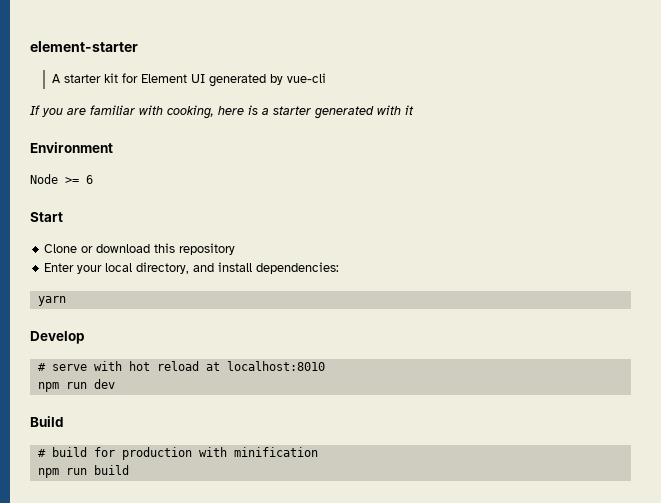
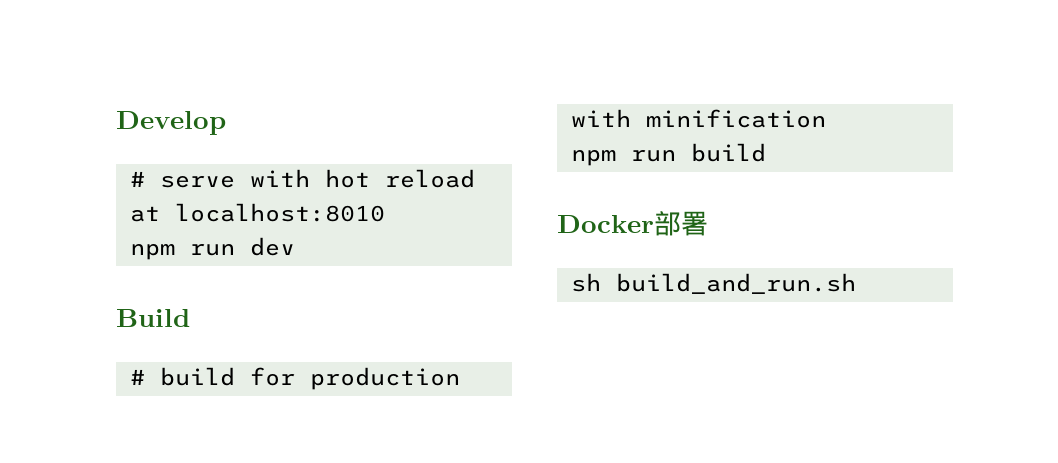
- element-starter
- A starter kit for Element UI generated by vue-cli
- If you are familiar with cooking, here is a starter generated with it
- Environment
- Node >= 6
- Start
- Clone or download this repository
- Enter your local directory, and install dependencies:
- yarn
+ Docker部署
+ sh build_and_run.sh

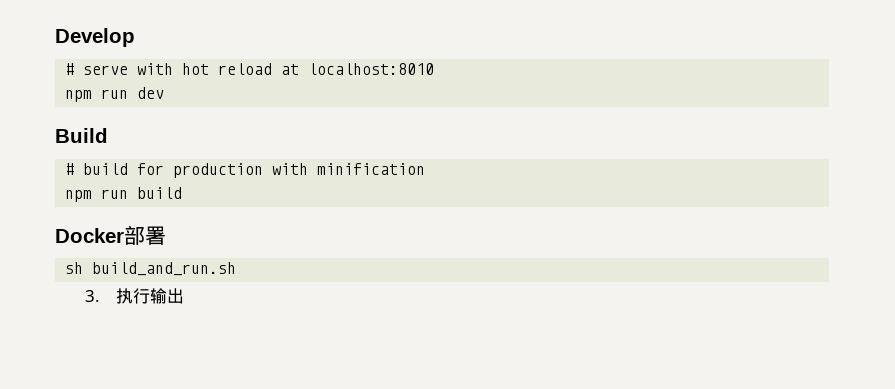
+ 3.执行输出

